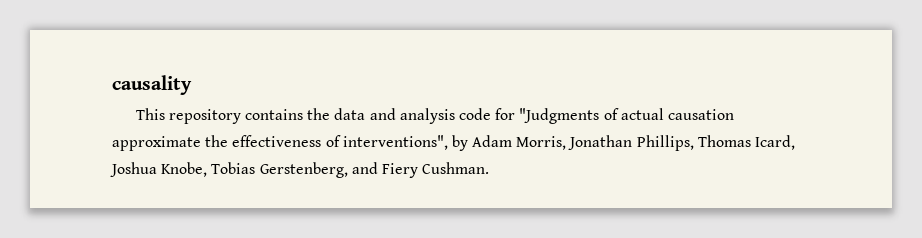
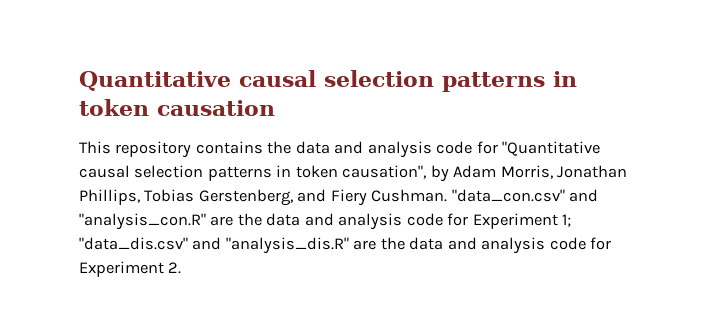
- causality
+ Quantitative causal selection patterns in token causation
- This repository contains the data and analysis code for "Judgments of actual causation approximate the effectiveness of interventions", by Adam Morris, Jonathan Phillips, Thomas Icard, Joshua Knobe, Tobias Gerstenberg, and Fiery Cushman.
+ This repository contains the data and analysis code for "Quantitative causal selection patterns in token causation", by Adam Morris, Jonathan Phillips, Tobias Gerstenberg, and Fiery Cushman.
+ "data_con.csv" and "analysis_con.R" are the data and analysis code for Experiment 1; "data_dis.csv" and "analysis_dis.R" are the data and analysis code for Experiment 2.

